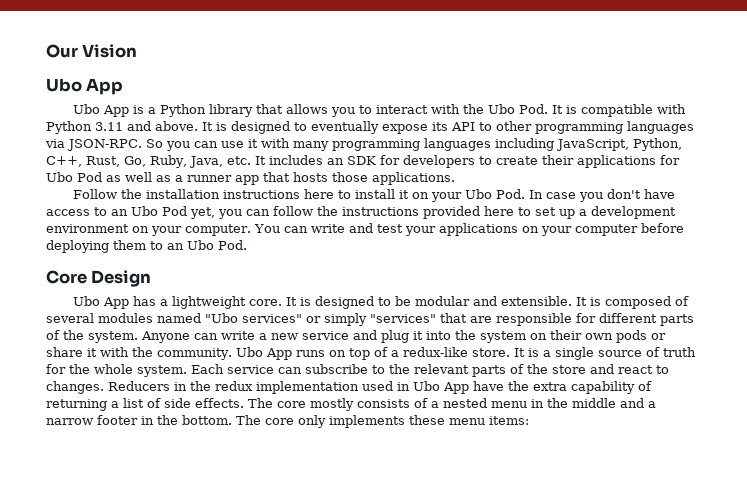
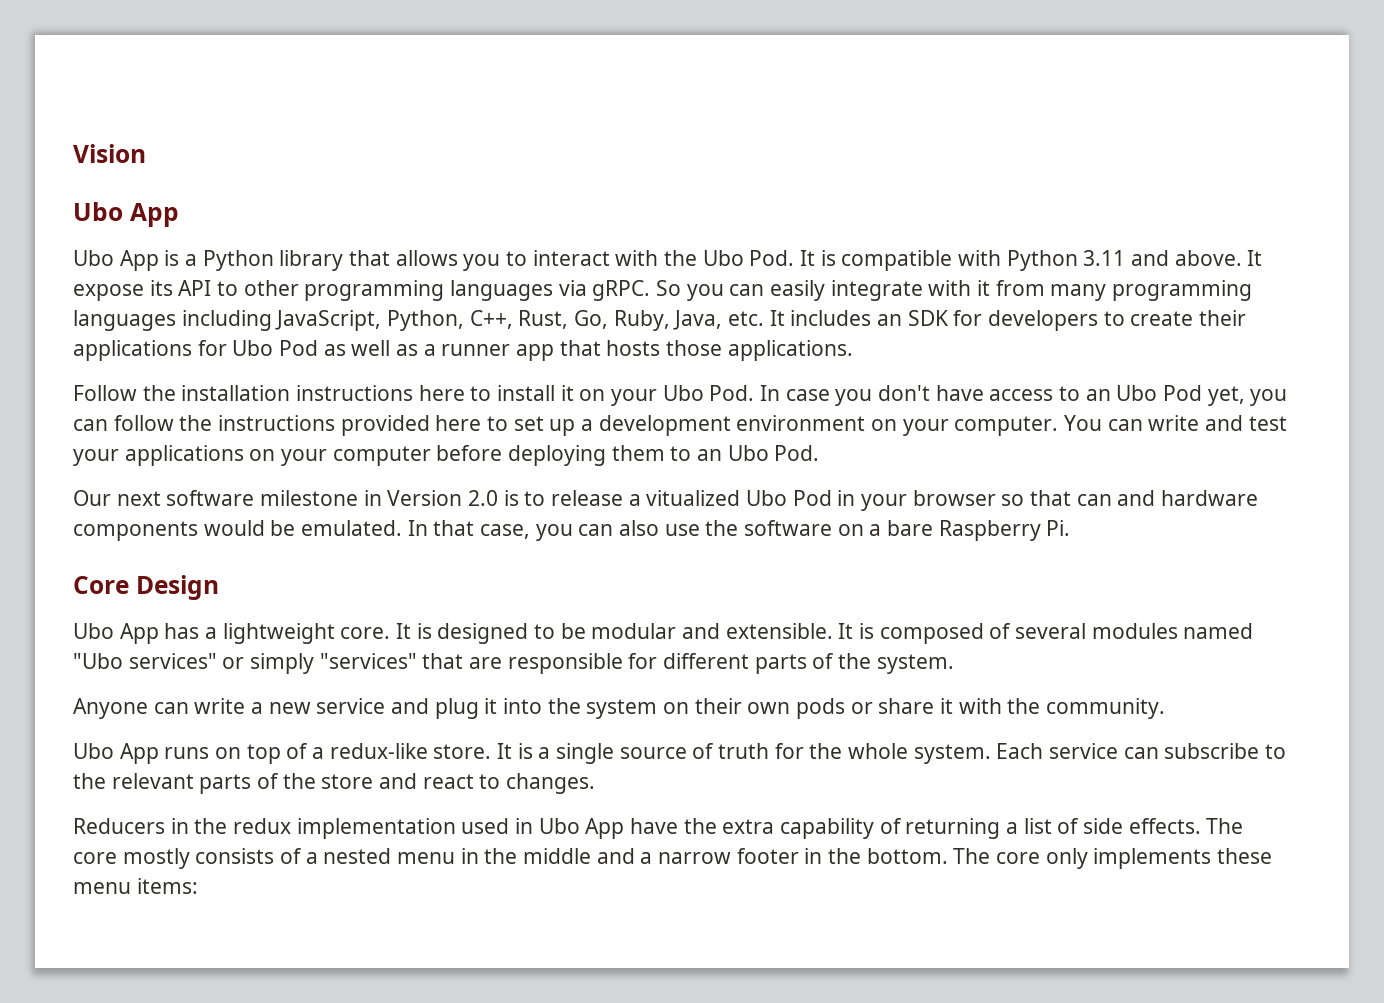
- Our Vision
+ Vision
- It is designed to eventually expose its API to other programming languages via JSON-RPC.
+ It expose its API to other programming languages via gRPC.
- So you can use it with many programming languages including JavaScript, Python, C++, Rust, Go, Ruby, Java, etc. It includes an SDK for developers to create their applications for Ubo Pod as well as a runner app that hosts those applications.
+ So you can easily integrate with it from many programming languages including JavaScript, Python, C++, Rust, Go, Ruby, Java, etc. It includes an SDK for developers to create their applications for Ubo Pod as well as a runner app that hosts those applications.
+ Our next software milestone in Version 2.0 is to release a vitualized Ubo Pod in your browser so that can and hardware components would be emulated. In that case, you can also use the software on a bare Raspberry Pi.
- It is composed of several modules named "Ubo services" or simply "services" that are responsible for different parts of the system. Anyone can write a new service and plug it into the system on their own pods or share it with the community. Ubo App runs on top of a redux-like store.
+ It is composed of several modules named "Ubo services" or simply "services" that are responsible for different parts of the system.
+ Anyone can write a new service and plug it into the system on their own pods or share it with the community.
+ Ubo App runs on top of a redux-like store.
- Each service can subscribe to the relevant parts of the store and react to changes. Reducers in the redux implementation used in Ubo App have the extra capability of returning a list of side effects.
+ Each service can subscribe to the relevant parts of the store and react to changes.
+ Reducers in the redux implementation used in Ubo App have the extra capability of returning a list of side effects.

